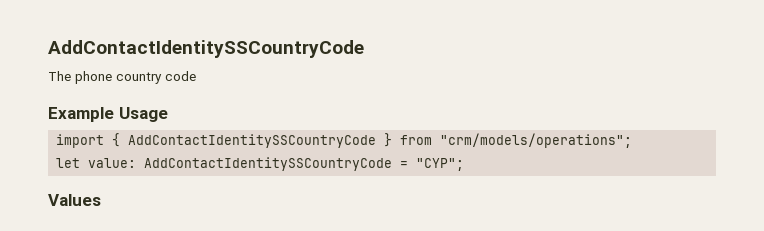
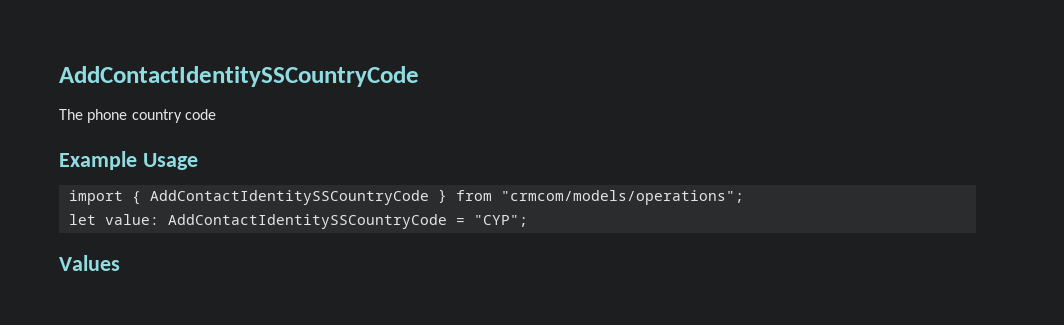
- import { AddContactIdentitySSCountryCode } from "crm/models/operations";
+ import { AddContactIdentitySSCountryCode } from "crmcom/models/operations";

